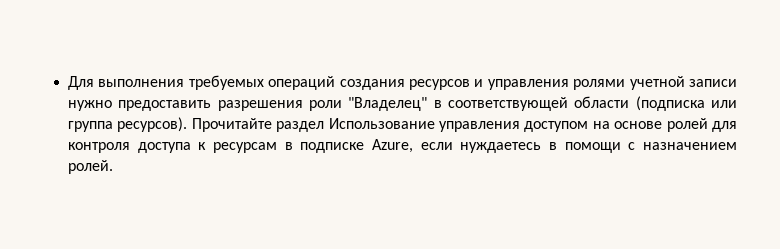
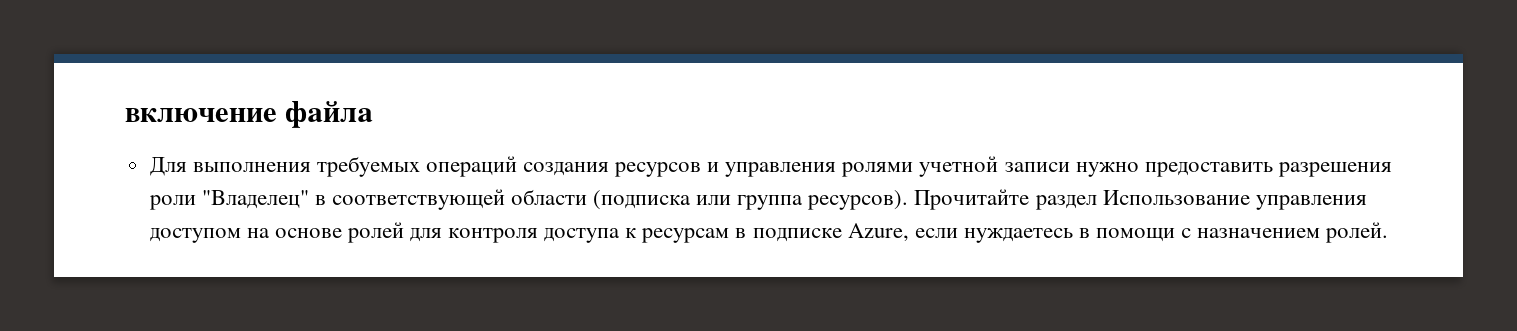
+ включение файла

